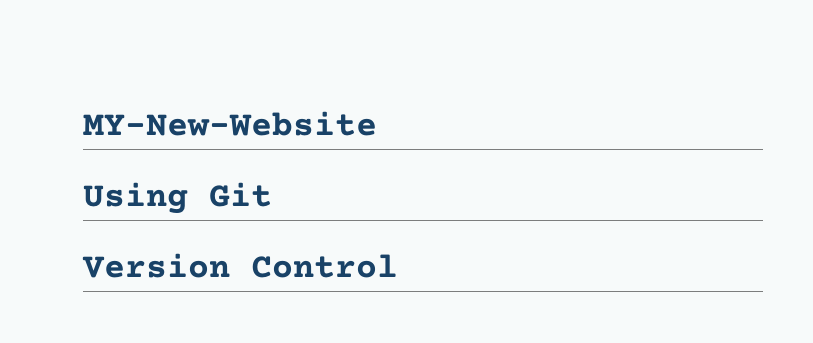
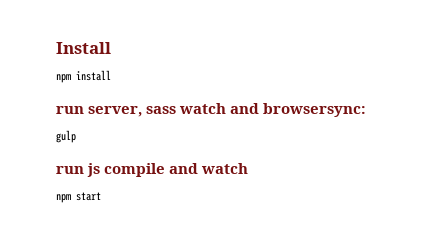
- MY-New-Website
- Using Git
- Version Control
+ Install
+ npm install
+ run server, sass watch and browsersync:
+ gulp
+ run js compile and watch
+ npm start

